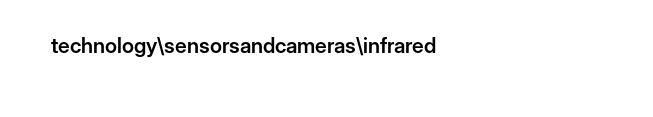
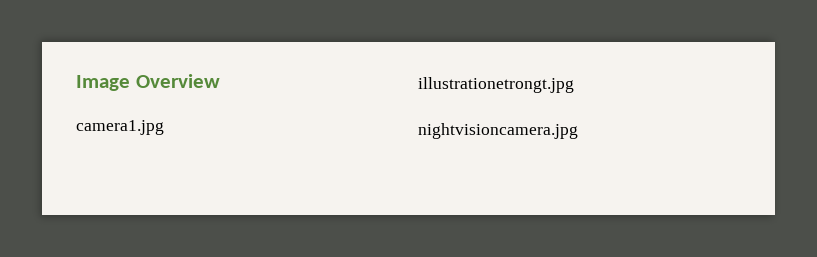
- technology\sensorsandcameras\infrared
+ Image Overview
+ camera1.jpg
+ illustrationetrongt.jpg
+ nightvisioncamera.jpg

